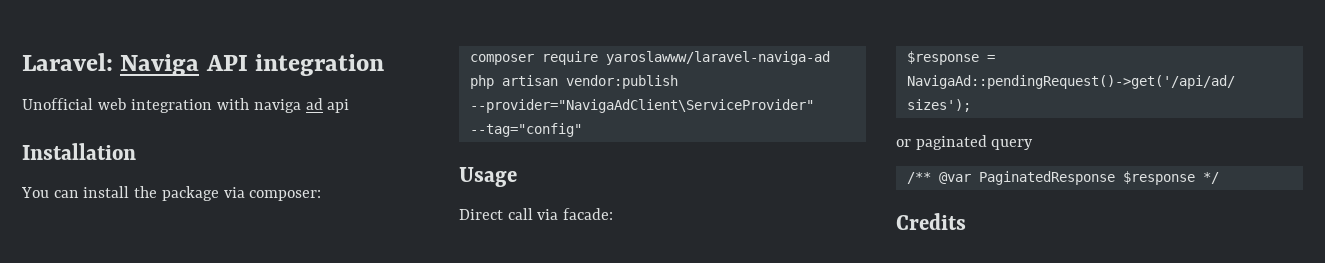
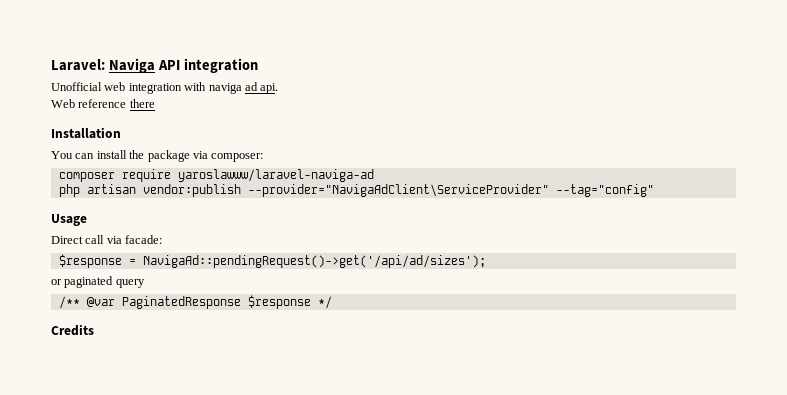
- Unofficial web integration with naviga ad api
+ Unofficial web integration with naviga ad api.
+ Web reference there

